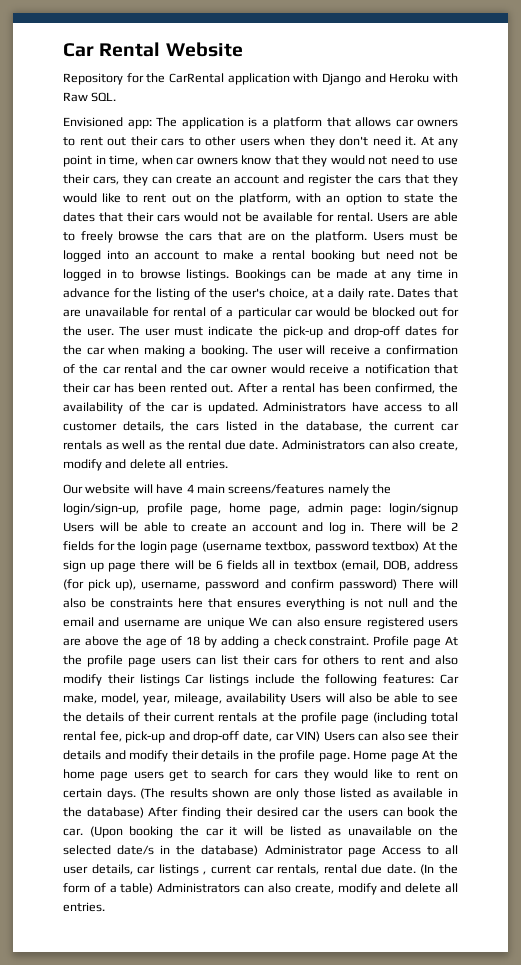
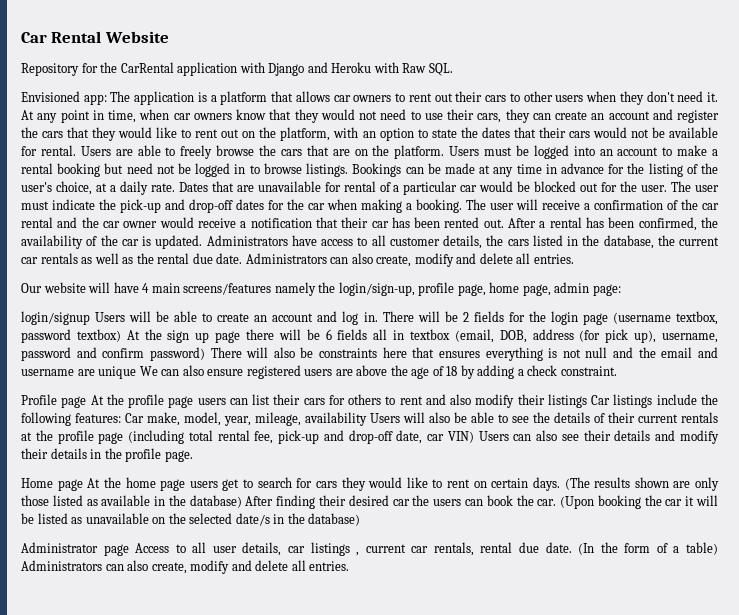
- Our website will have 4 main screens/features namely the login/sign-up, profile page, home page, admin page: login/signup Users will be able to create an account and log in.
+ Our website will have 4 main screens/features namely the login/sign-up, profile page, home page, admin page:
+ login/signup Users will be able to create an account and log in.
- There will be 2 fields for the login page (username textbox, password textbox) At the sign up page there will be 6 fields all in textbox (email, DOB, address (for pick up), username, password and confirm password) There will also be constraints here that ensures everything is not null and the email and username are unique We can also ensure registered users are above the age of 18 by adding a check constraint. Profile page At the profile page users can list their cars for others to rent and also modify their listings Car listings include the following features:
+ There will be 2 fields for the login page (username textbox, password textbox) At the sign up page there will be 6 fields all in textbox (email, DOB, address (for pick up), username, password and confirm password) There will also be constraints here that ensures everything is not null and the email and username are unique We can also ensure registered users are above the age of 18 by adding a check constraint.
+ Profile page At the profile page users can list their cars for others to rent and also modify their listings Car listings include the following features:
- Car make, model, year, mileage, availability Users will also be able to see the details of their current rentals at the profile page (including total rental fee, pick-up and drop-off date, car VIN) Users can also see their details and modify their details in the profile page. Home page At the home page users get to search for cars they would like to rent on certain days.
+ Car make, model, year, mileage, availability Users will also be able to see the details of their current rentals at the profile page (including total rental fee, pick-up and drop-off date, car VIN) Users can also see their details and modify their details in the profile page.
+ Home page At the home page users get to search for cars they would like to rent on certain days.
- (Upon booking the car it will be listed as unavailable on the selected date/s in the database) Administrator page Access to all user details, car listings , current car rentals, rental due date.
+ (Upon booking the car it will be listed as unavailable on the selected date/s in the database)
+ Administrator page Access to all user details, car listings , current car rentals, rental due date.

